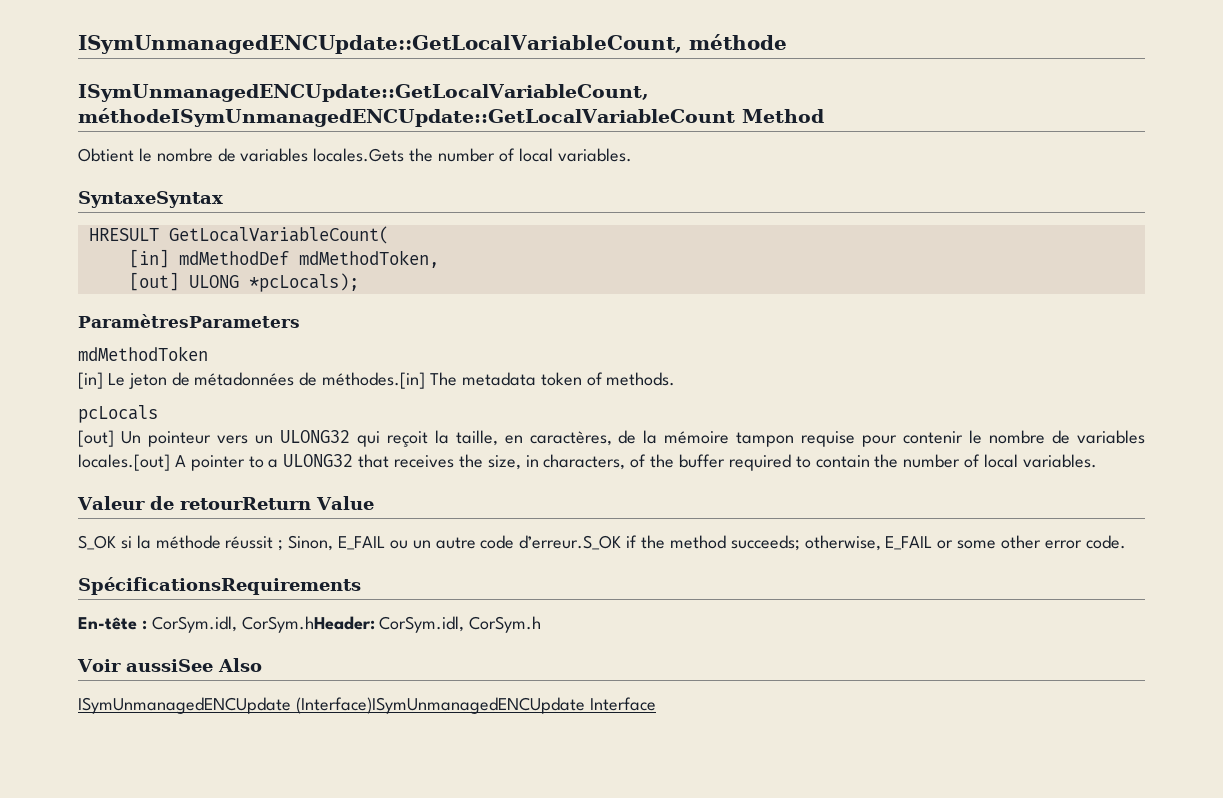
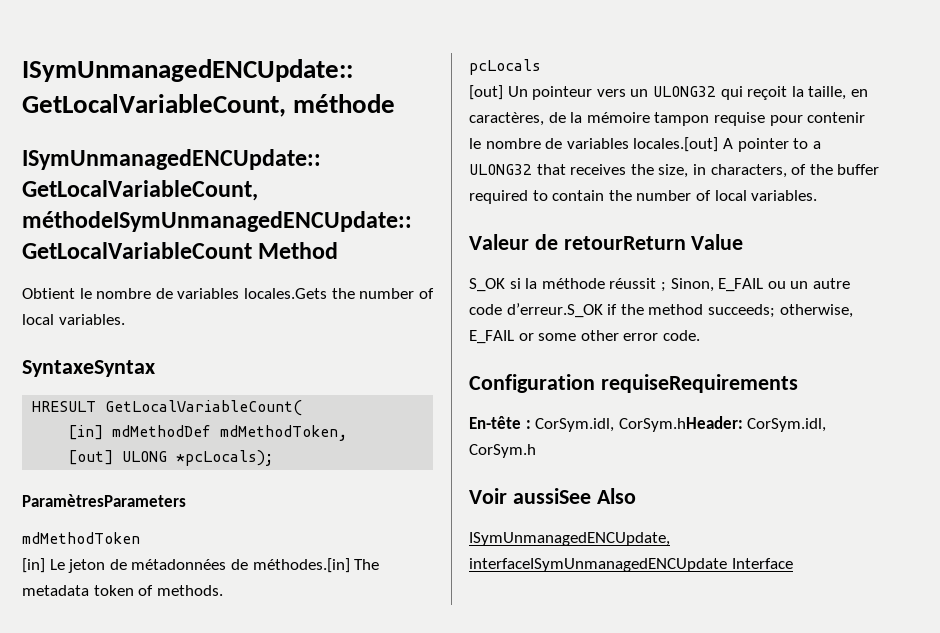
- SpécificationsRequirements
+ Configuration requiseRequirements
- ISymUnmanagedENCUpdate (Interface)ISymUnmanagedENCUpdate Interface
+ ISymUnmanagedENCUpdate, interfaceISymUnmanagedENCUpdate Interface

